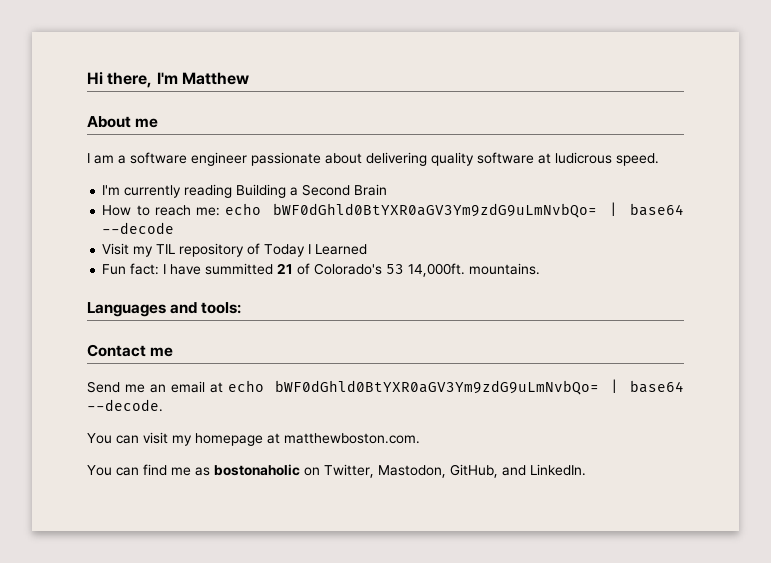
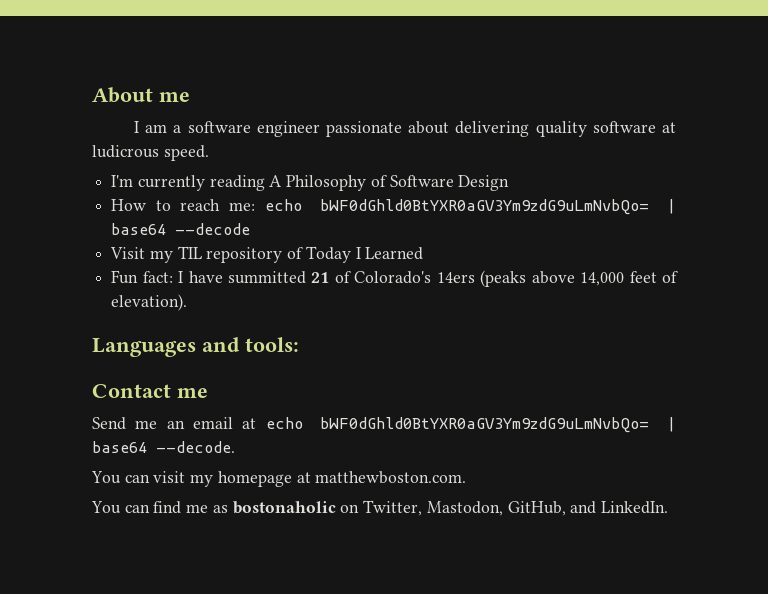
- Hi there, I'm Matthew
- I'm currently reading Building a Second Brain
+ I'm currently reading A Philosophy of Software Design
- Fun fact: I have summitted 21 of Colorado's 53 14,000ft. mountains.
+ Fun fact: I have summitted 21 of Colorado's 14ers (peaks above 14,000 feet of elevation).

